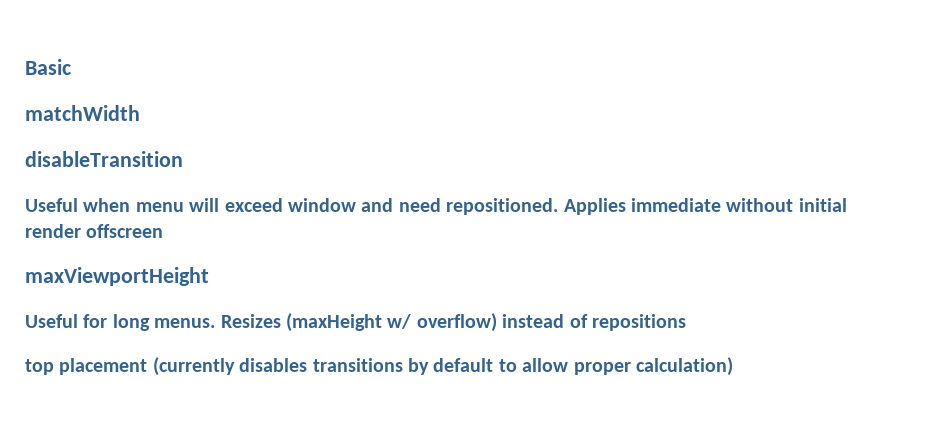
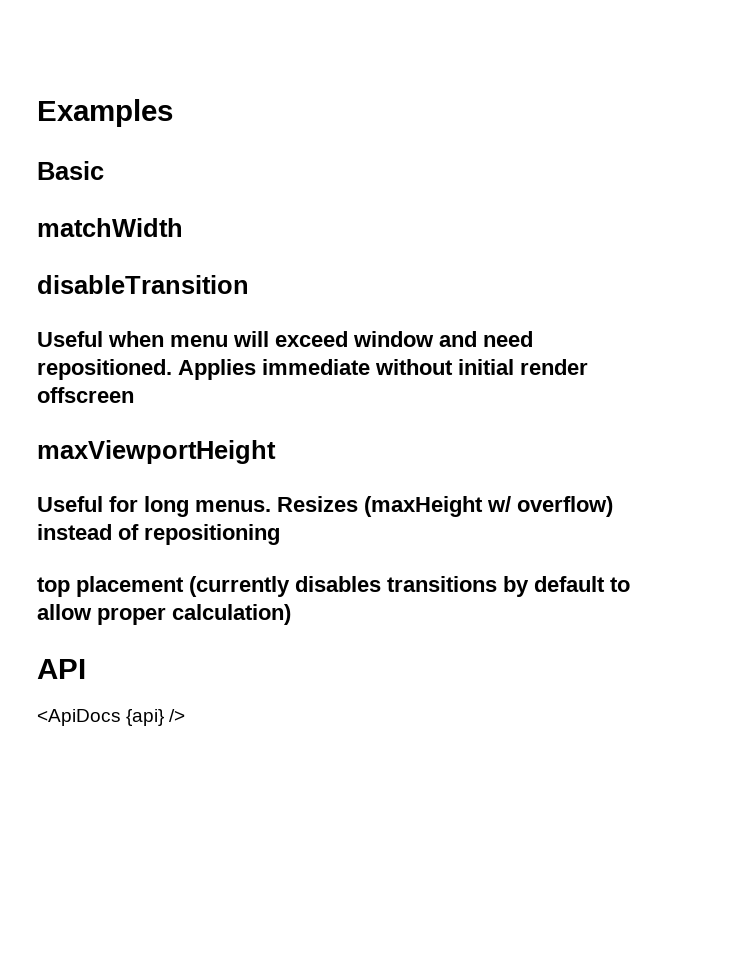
+ Examples
- Resizes (maxHeight w/ overflow) instead of repositions
+ Resizes (maxHeight w/ overflow) instead of repositioning
+ API
+ <ApiDocs {api} />

